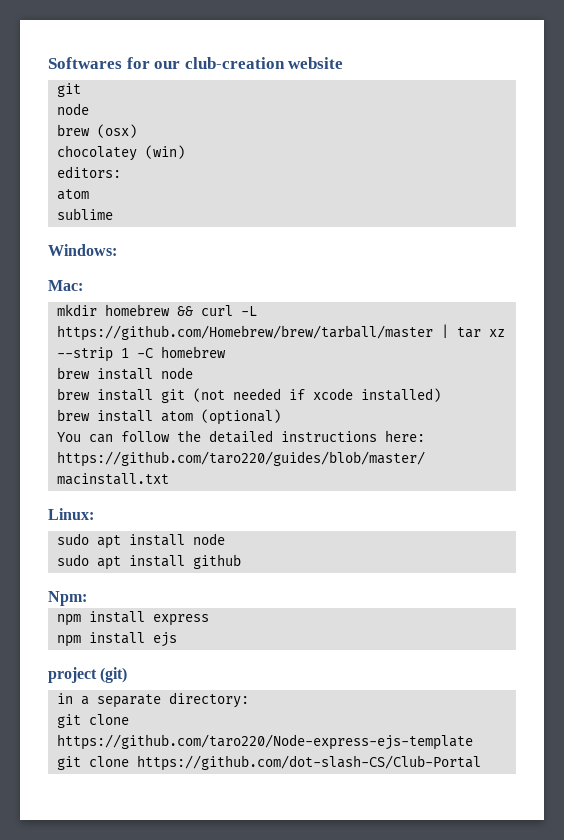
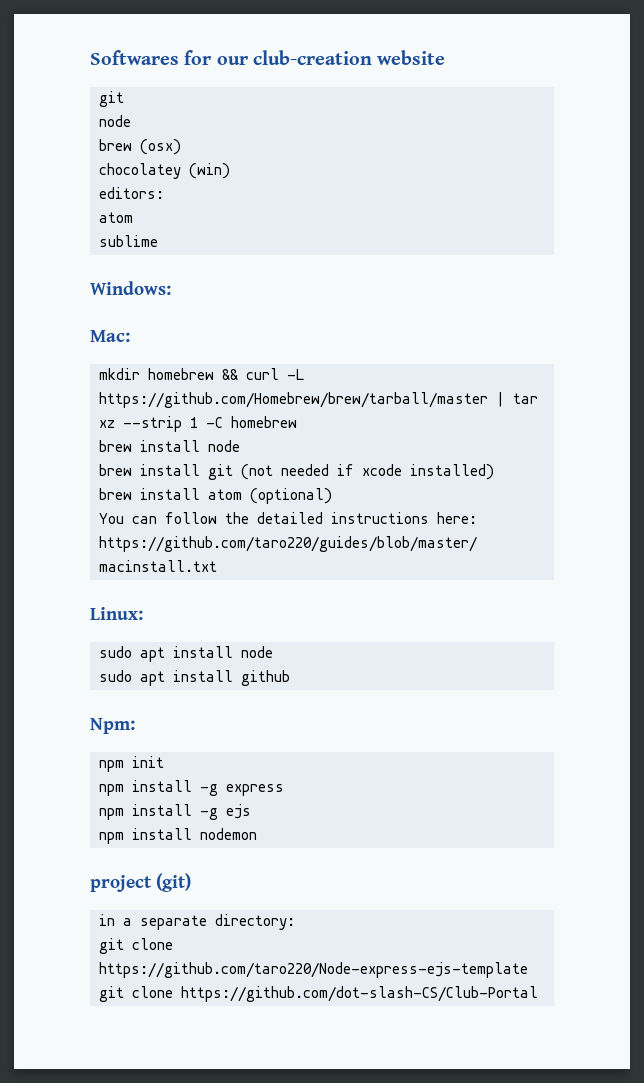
- npm install express
+ npm init
+ npm install -g express
- npm install ejs
+ npm install -g ejs
+ npm install nodemon

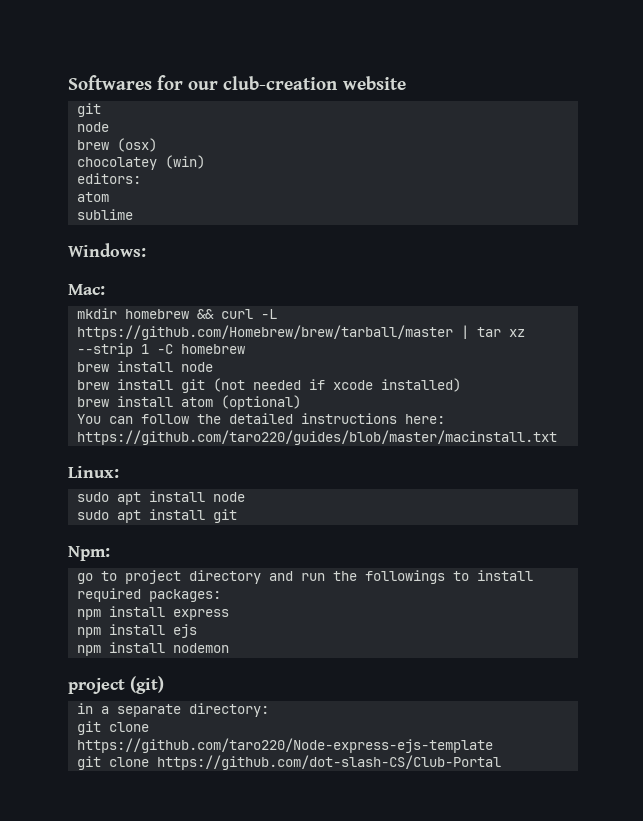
- sudo apt install github
+ sudo apt install git
- npm init
- npm install -g express
+ go to project directory and run the followings to install required packages:
+ npm install express
- npm install -g ejs
+ npm install ejs

